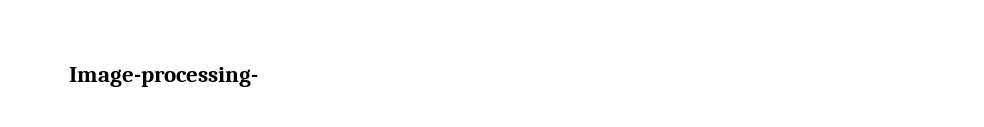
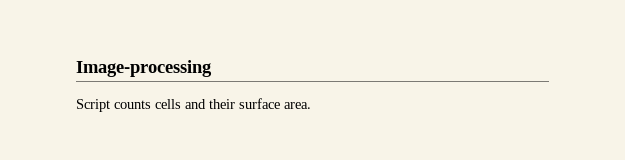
- Image-processing-
+ Image-processing
+ Script counts cells and their surface area.

